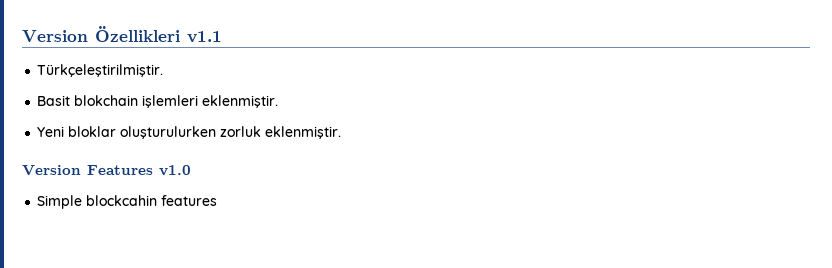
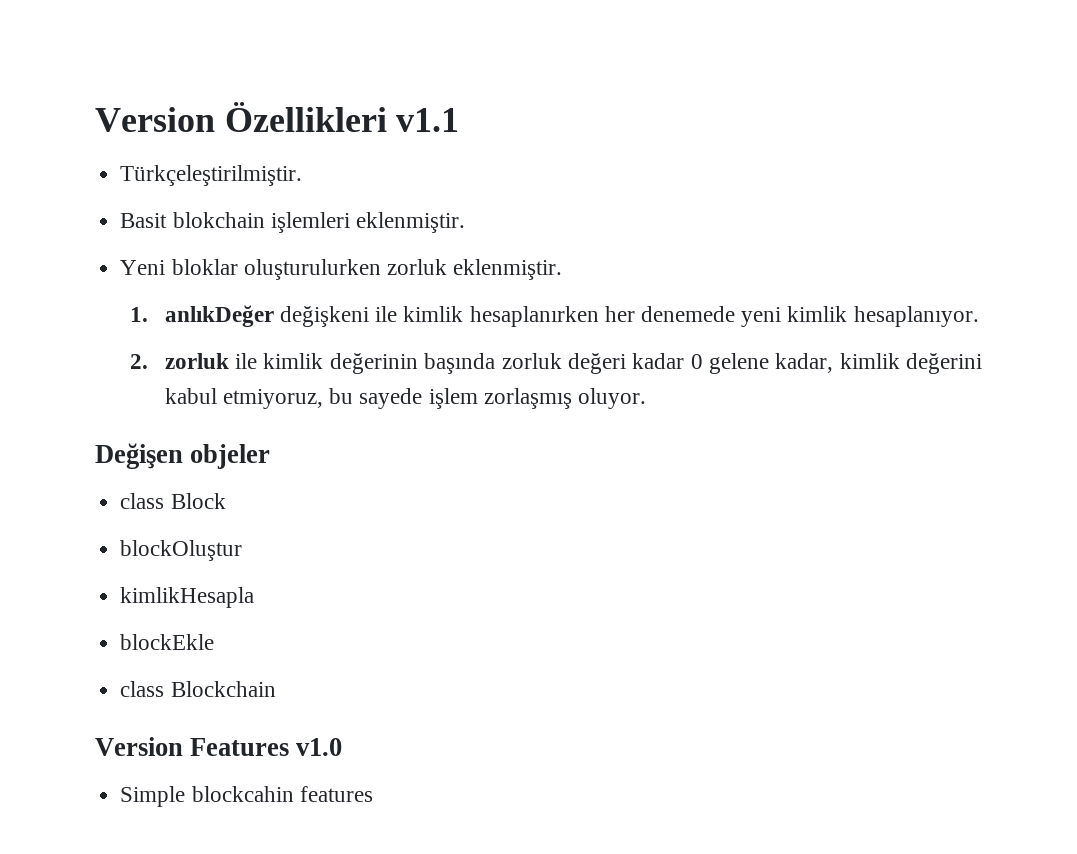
+ 1. anlıkDeğer değişkeni ile kimlik hesaplanırken her denemede yeni kimlik hesaplanıyor.
+ 2. zorluk ile kimlik değerinin başında zorluk değeri kadar 0 gelene kadar, kimlik değerini kabul etmiyoruz, bu sayede işlem zorlaşmış oluyor.
+ Değişen objeler
+ class Block
+ blockOluştur
+ kimlikHesapla
+ blockEkle
+ class Blockchain

